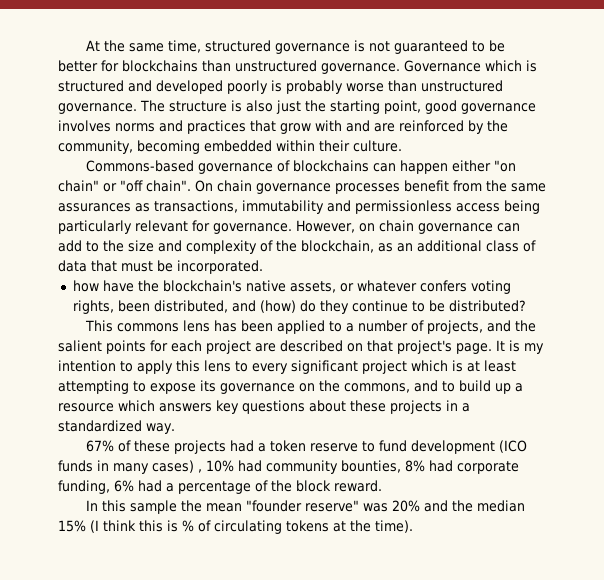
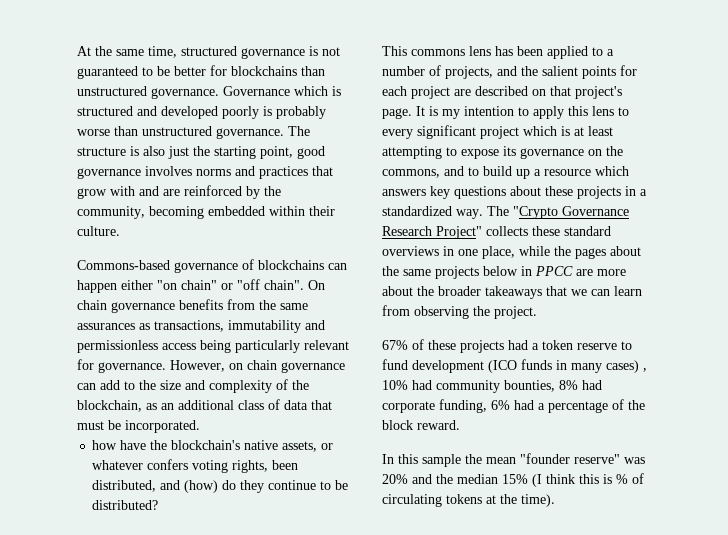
- On chain governance processes benefit from the same assurances as transactions, immutability and permissionless access being particularly relevant for governance.
+ On chain governance benefits from the same assurances as transactions, immutability and permissionless access being particularly relevant for governance.
+ The "Crypto Governance Research Project" collects these standard overviews in one place, while the pages about the same projects below in PPCC are more about the broader takeaways that we can learn from observing the project.

